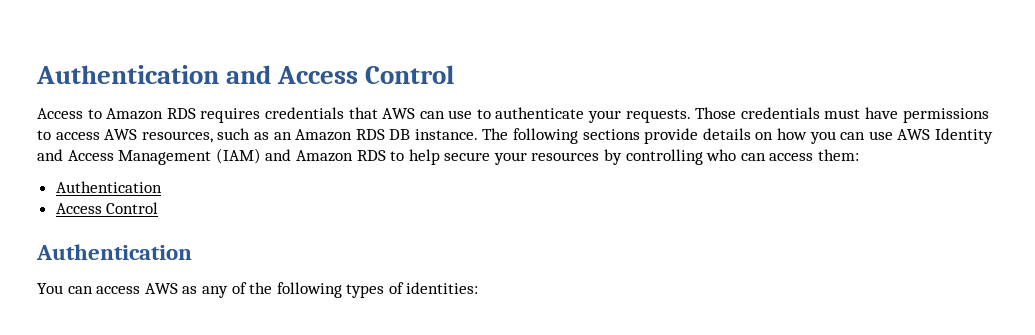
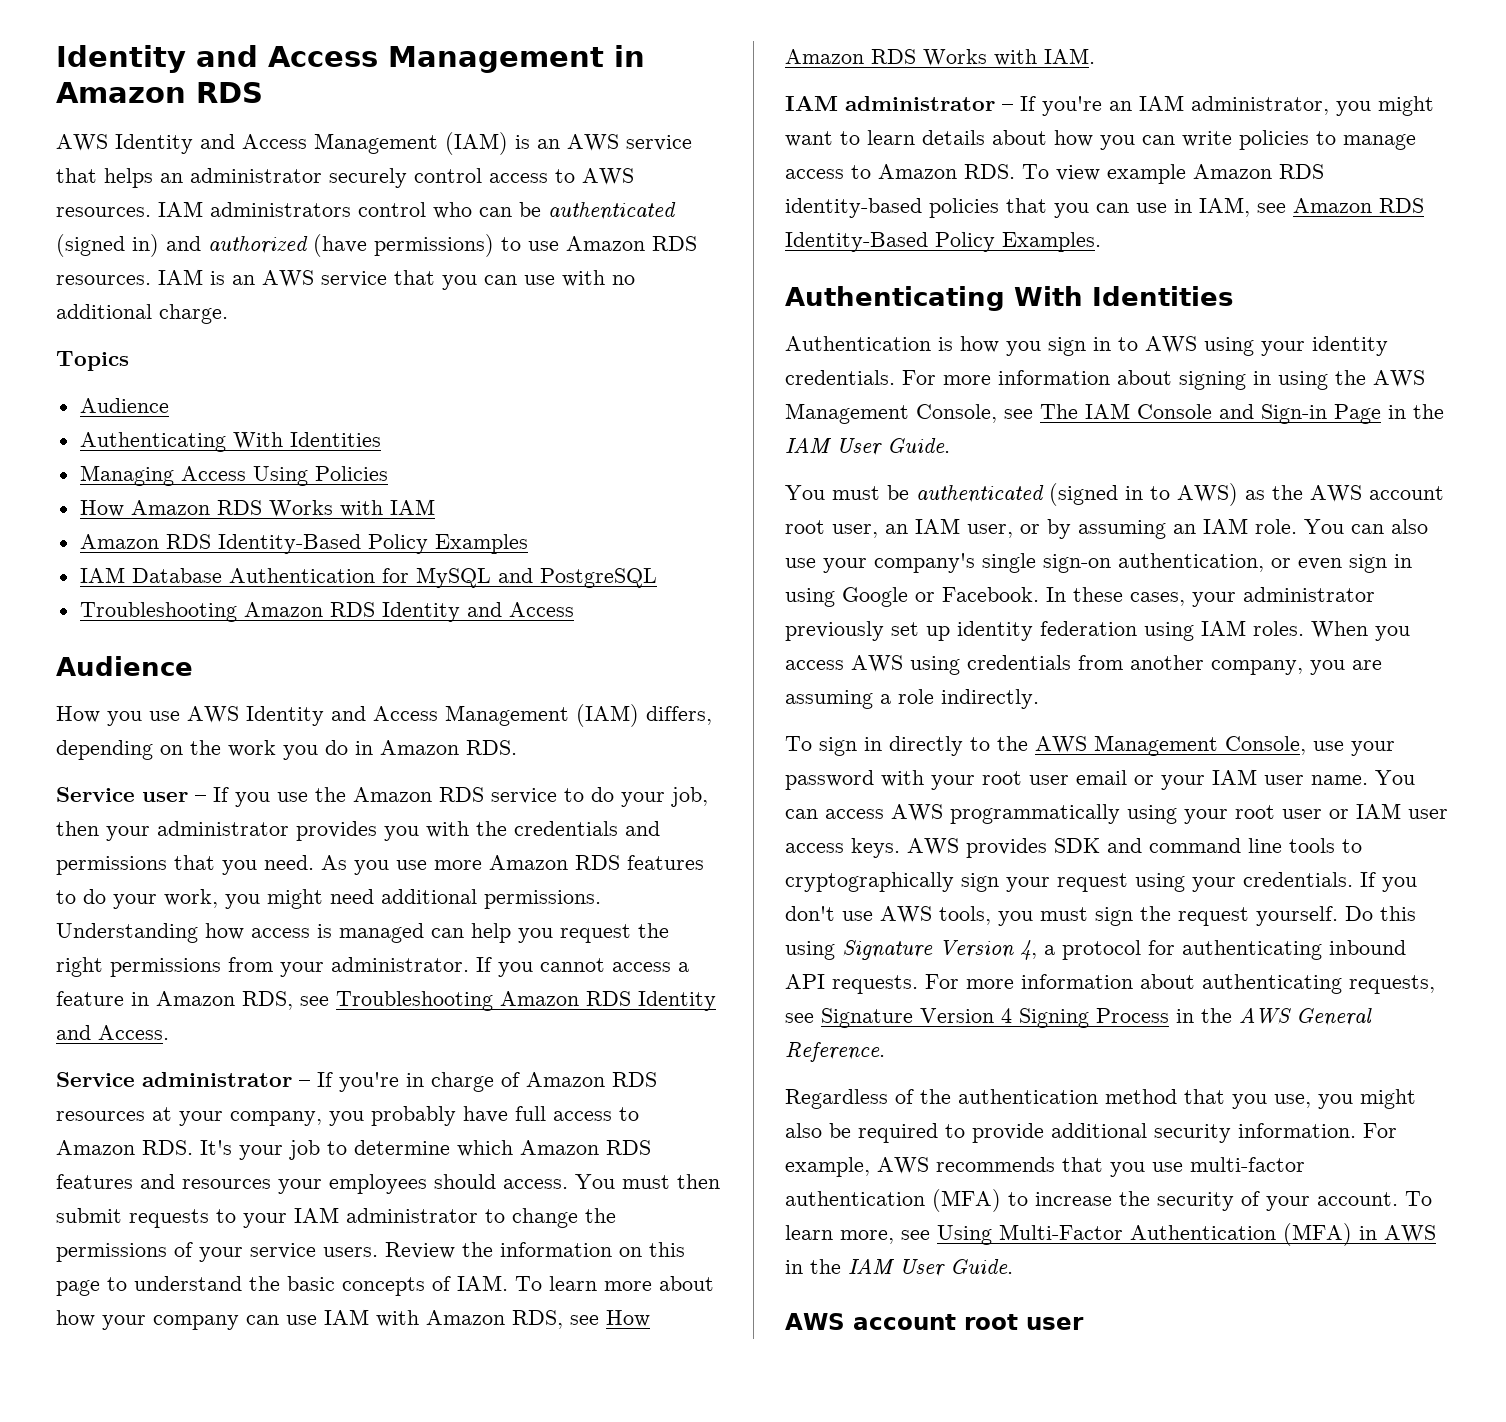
- Authentication and Access Control
- Access to Amazon RDS requires credentials that AWS can use to authenticate your requests. Those credentials must have permissions to access AWS resources, such as an Amazon RDS DB instance. The following sections provide details on how you can use AWS Identity and Access Management (IAM) and Amazon RDS to help secure your resources by controlling who can access them:
- Authentication
- Access Control
- Authentication
- You can access AWS as any of the following types of identities:
+ Identity and Access Management in Amazon RDS
+ AWS Identity and Access Management (IAM) is an AWS service that helps an administrator securely control access to AWS resources. IAM administrators control who can be authenticated (signed in) and authorized (have permissions) to use Amazon RDS resources. IAM is an AWS service that you can use with no additional charge.
+ Topics
+ Audience
+ Authenticating With Identities
+ Managing Access Using Policies
+ How Amazon RDS Works with IAM
+ Amazon RDS Identity-Based Policy Examples
+ IAM Database Authentication for MySQL and PostgreSQL
+ Troubleshooting Amazon RDS Identity and Access
+ Audience
+ How you use AWS Identity and Access Management (IAM) differs, depending on the work you do in Amazon RDS.
+ Service user – If you use the Amazon RDS service to do your job, then your administrator provides you with the credentials and permissions that you need. As you use more Amazon RDS features to do your work, you might need additional permissions. Understanding how access is managed can help you request the right permissions from your administrator. If you cannot access a feature in Amazon RDS, see Troubleshooting Amazon RDS Identity and Access.
+ Service administrator – If you're in charge of Amazon RDS resources at your company, you probably have full access to Amazon RDS. It's your job to determine which Amazon RDS features and resources your employees should access. You must then submit requests to your IAM administrator to change the permissions of your service users. Review the information on this page to understand the basic concepts of IAM. To learn more about how your company can use IAM with Amazon RDS, see How Amazon RDS Works with IAM.
+ IAM administrator – If you're an IAM administrator, you might want to learn details about how you can write policies to manage access to Amazon RDS. To view example Amazon RDS identity-based policies that you can use in IAM, see Amazon RDS Identity-Based Policy Examples.
+ Authenticating With Identities
+ Authentication is how you sign in to AWS using your identity credentials. For more information about signing in using the AWS Management Console, see The IAM Console and Sign-in Page in the IAM User Guide.
+ You must be authenticated (signed in to AWS) as the AWS account root user, an IAM user, or by assuming an IAM role. You can also use your company's single sign-on authentication, or even sign in using Google or Facebook. In these cases, your administrator previously set up identity federation using IAM roles. When you access AWS using credentials from another company, you are assuming a role indirectly.
+ To sign in directly to the AWS Management Console, use your password with your root user email or your IAM user name. You can access AWS programmatically using your root user or IAM user access keys. AWS provides SDK and command line tools to cryptographically sign your request using your credentials. If you don't use AWS tools, you must sign the request yourself. Do this using Signature Version 4, a protocol for authenticating inbound API requests. For more information about authenticating requests, see Signature Version 4 Signing Process in the AWS General Reference.
+ Regardless of the authentication method that you use, you might also be required to provide additional security information. For example, AWS recommends that you use multi-factor authentication (MFA) to increase the security of your account. To learn more, see Using Multi-Factor Authentication (MFA) in AWS in the IAM User Guide.
+ AWS account root user

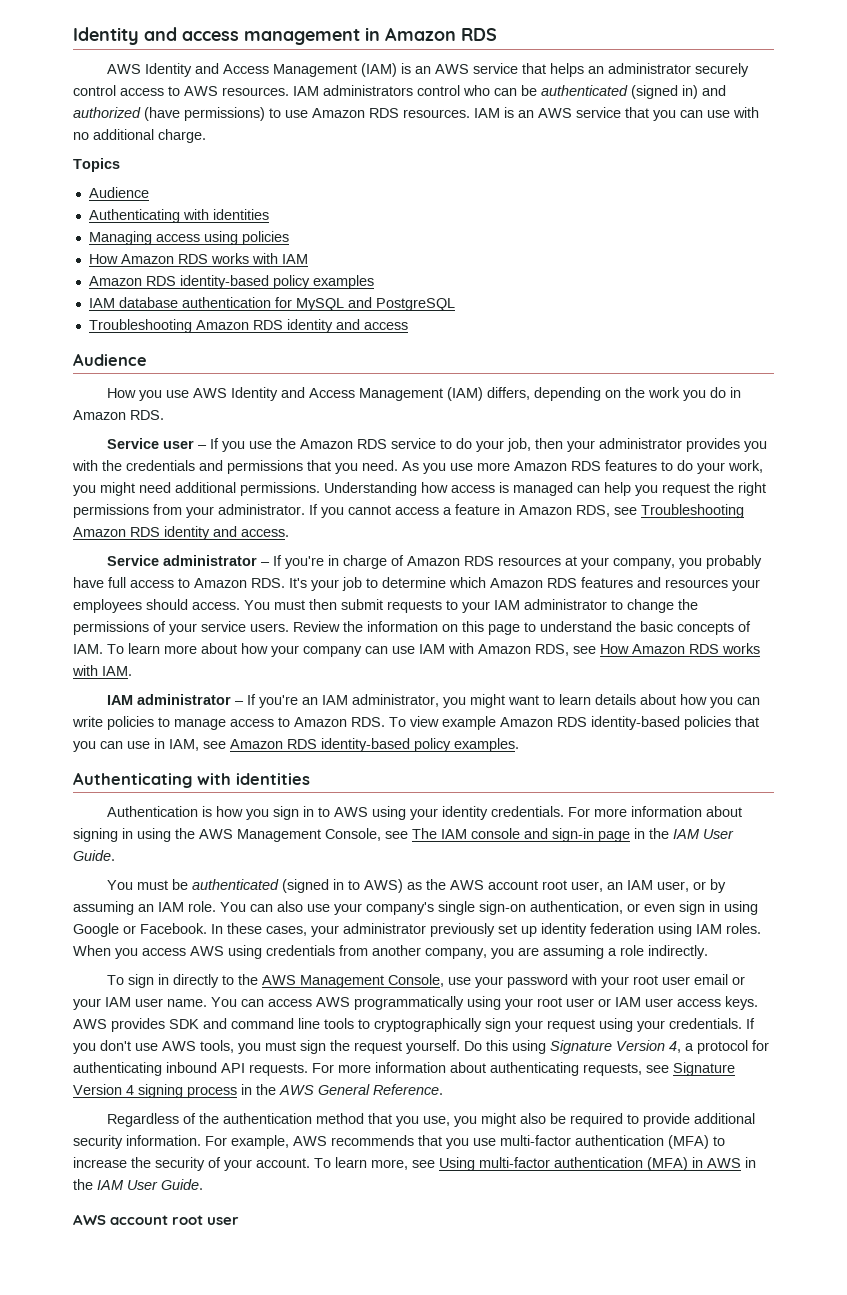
- Identity and Access Management in Amazon RDS
+ Identity and access management in Amazon RDS
  Topics
  Audience
- Authenticating With Identities
+ Authenticating with identities
- Managing Access Using Policies
- How Amazon RDS Works with IAM
+ Managing access using policies
+ How Amazon RDS works with IAM
- Amazon RDS Identity-Based Policy Examples
- IAM Database Authentication for MySQL and PostgreSQL
+ Amazon RDS identity-based policy examples
+ IAM database authentication for MySQL and PostgreSQL
- Troubleshooting Amazon RDS Identity and Access
+ Troubleshooting Amazon RDS identity and access
- If you cannot access a feature in Amazon RDS, see Troubleshooting Amazon RDS Identity and Access.
+ If you cannot access a feature in Amazon RDS, see Troubleshooting Amazon RDS identity and access.
- Review the information on this page to understand the basic concepts of IAM. To learn more about how your company can use IAM with Amazon RDS, see How Amazon RDS Works with IAM.
+ Review the information on this page to understand the basic concepts of IAM. To learn more about how your company can use IAM with Amazon RDS, see How Amazon RDS works with IAM.
- IAM administrator – If you're an IAM administrator, you might want to learn details about how you can write policies to manage access to Amazon RDS. To view example Amazon RDS identity-based policies that you can use in IAM, see Amazon RDS Identity-Based Policy Examples.
- Authenticating With Identities
+ IAM administrator – If you're an IAM administrator, you might want to learn details about how you can write policies to manage access to Amazon RDS. To view example Amazon RDS identity-based policies that you can use in IAM, see Amazon RDS identity-based policy examples.
+ Authenticating with identities
- For more information about signing in using the AWS Management Console, see The IAM Console and Sign-in Page in the IAM User Guide.
+ For more information about signing in using the AWS Management Console, see The IAM console and sign-in page in the IAM User Guide.
- For more information about authenticating requests, see Signature Version 4 Signing Process in the AWS General Reference.
+ For more information about authenticating requests, see Signature Version 4 signing process in the AWS General Reference.
- To learn more, see Using Multi-Factor Authentication (MFA) in AWS in the IAM User Guide.
+ To learn more, see Using multi-factor authentication (MFA) in AWS in the IAM User Guide.

